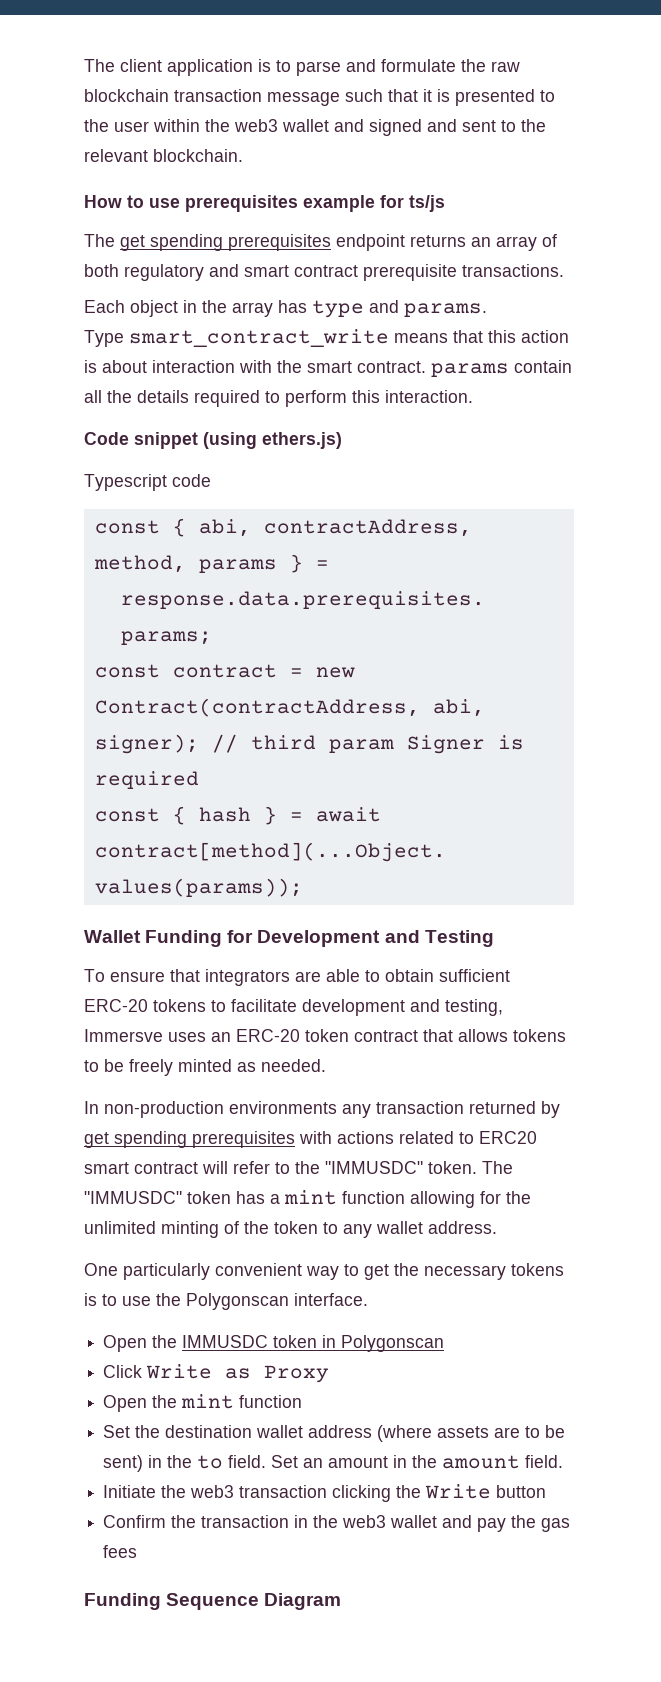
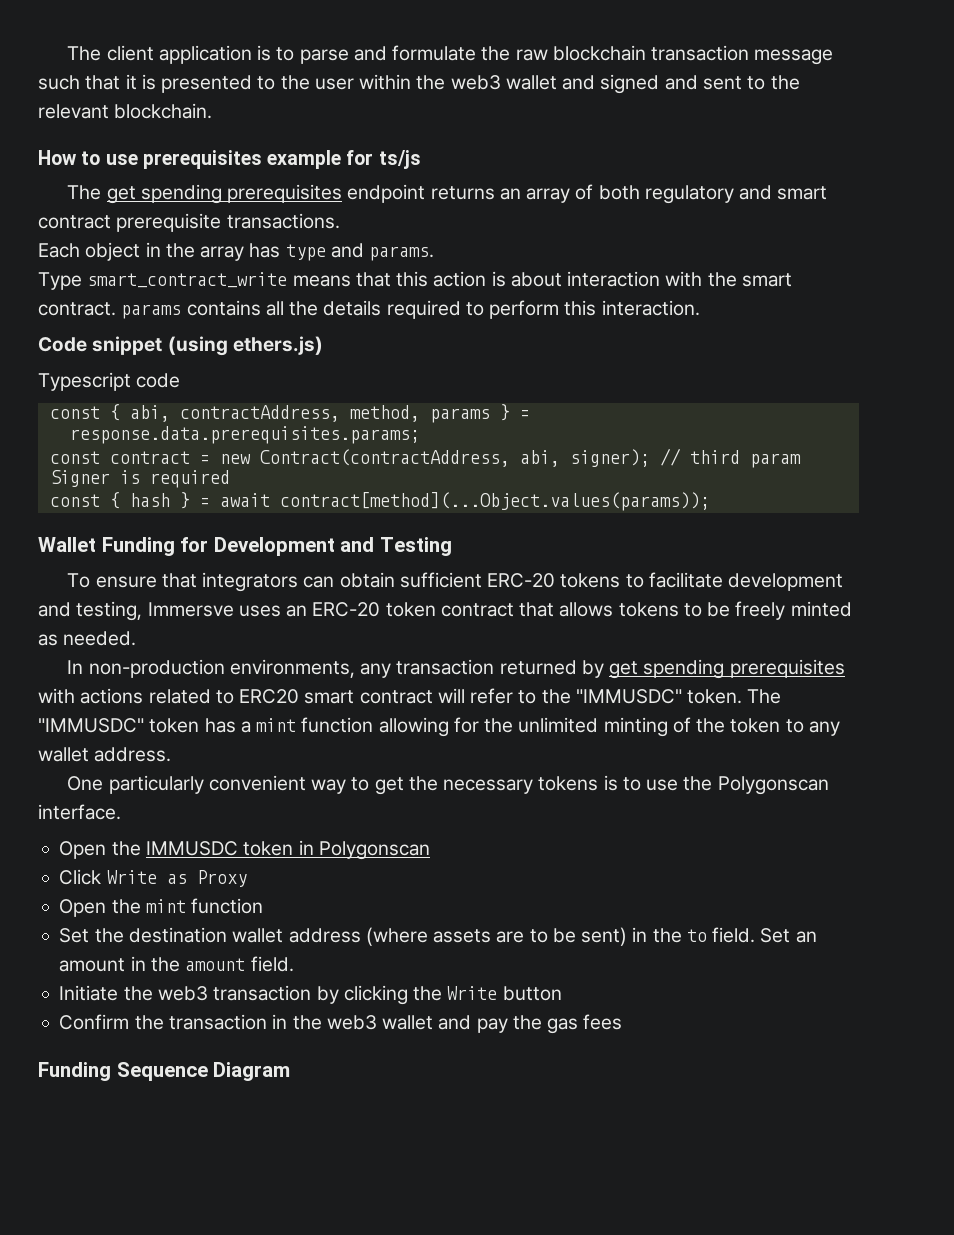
- Type smart_contract_write means that this action is about interaction with the smart contract. params contain all the details required to perform this interaction.
+ Type smart_contract_write means that this action is about interaction with the smart contract. params contains all the details required to perform this interaction.
- To ensure that integrators are able to obtain sufficient ERC-20 tokens to facilitate development and testing, Immersve uses an ERC-20 token contract that allows tokens to be freely minted as needed.
+ To ensure that integrators can obtain sufficient ERC-20 tokens to facilitate development and testing, Immersve uses an ERC-20 token contract that allows tokens to be freely minted as needed.
- In non-production environments any transaction returned by get spending prerequisites with actions related to ERC20 smart contract will refer to the "IMMUSDC" token.
+ In non-production environments, any transaction returned by get spending prerequisites with actions related to ERC20 smart contract will refer to the "IMMUSDC" token.
- Initiate the web3 transaction clicking the Write button
+ Initiate the web3 transaction by clicking the Write button

